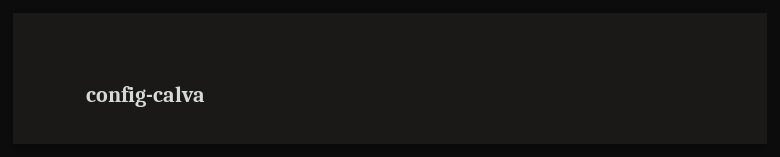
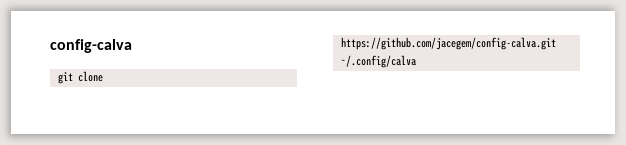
+ git clone https://github.com/jacegem/config-calva.git ~/.config/calva

